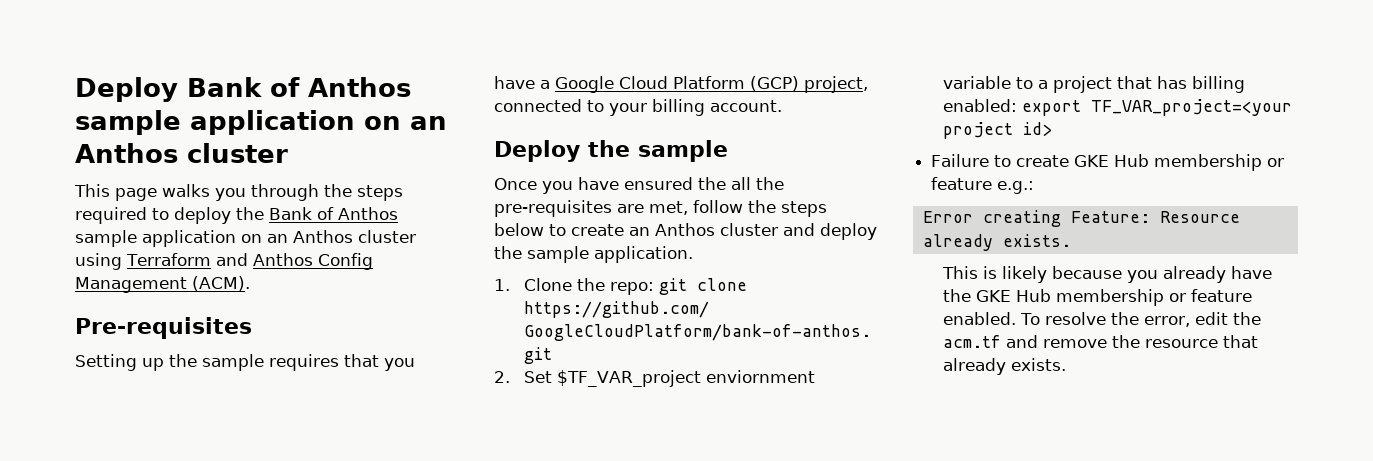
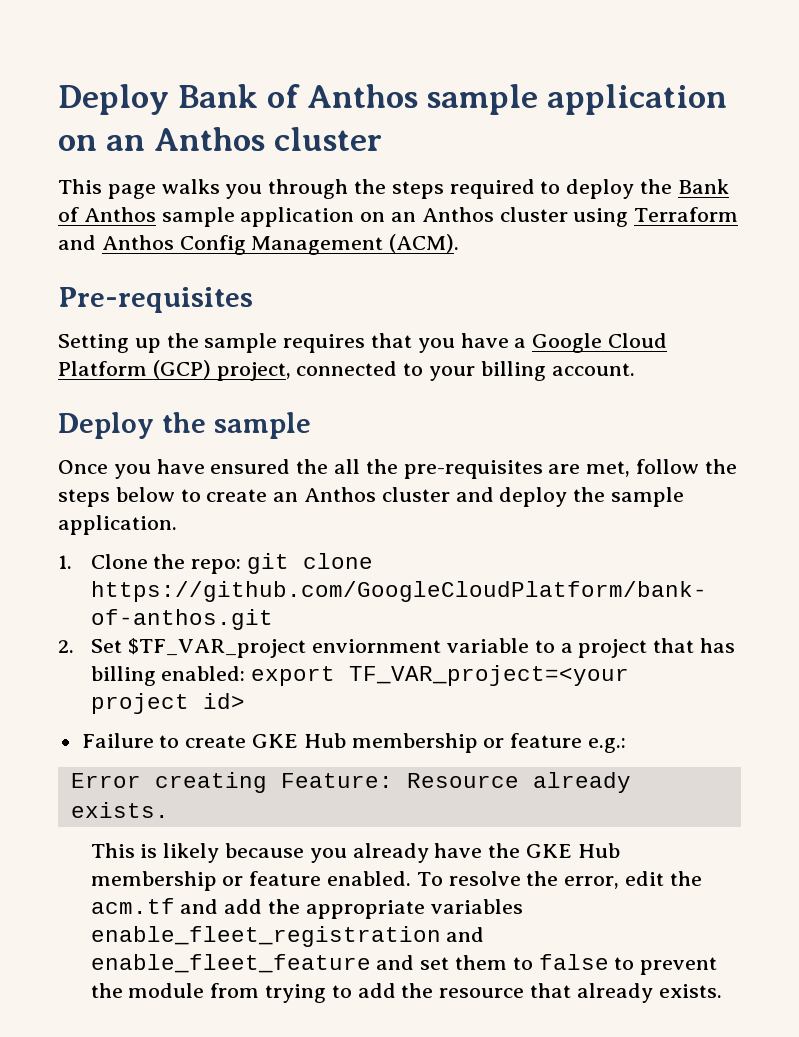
- To resolve the error, edit the acm.tf and remove the resource that already exists.
+ To resolve the error, edit the acm.tf and add the appropriate variables enable_fleet_registration and enable_fleet_feature and set them to false to prevent the module from trying to add the resource that already exists.

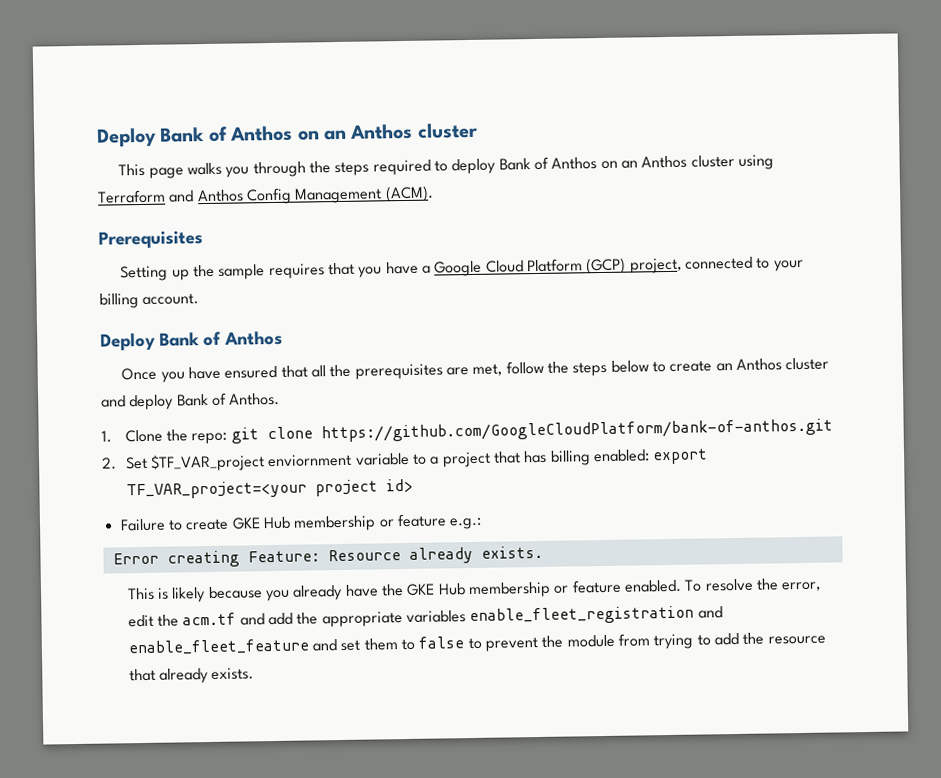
- Deploy Bank of Anthos sample application on an Anthos cluster
+ Deploy Bank of Anthos on an Anthos cluster
- This page walks you through the steps required to deploy the Bank of Anthos sample application on an Anthos cluster using Terraform and Anthos Config Management (ACM).
+ This page walks you through the steps required to deploy Bank of Anthos on an Anthos cluster using Terraform and Anthos Config Management (ACM).
- Pre-requisites
+ Prerequisites
  Setting up the sample requires that you have a Google Cloud Platform (GCP) project, connected to your billing account.
- Deploy the sample
+ Deploy Bank of Anthos
- Once you have ensured the all the pre-requisites are met, follow the steps below to create an Anthos cluster and deploy the sample application.
+ Once you have ensured that all the prerequisites are met, follow the steps below to create an Anthos cluster and deploy Bank of Anthos.

